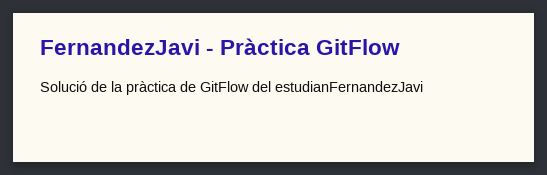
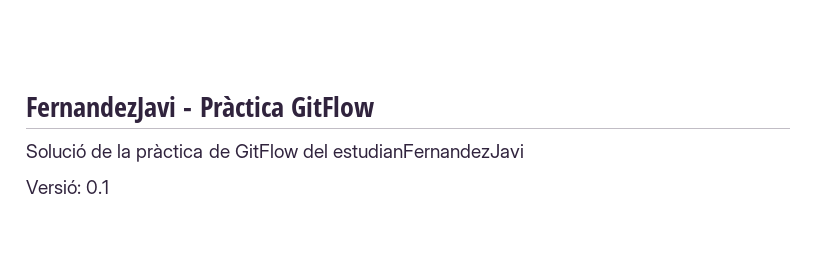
+ Versió: 0.1

